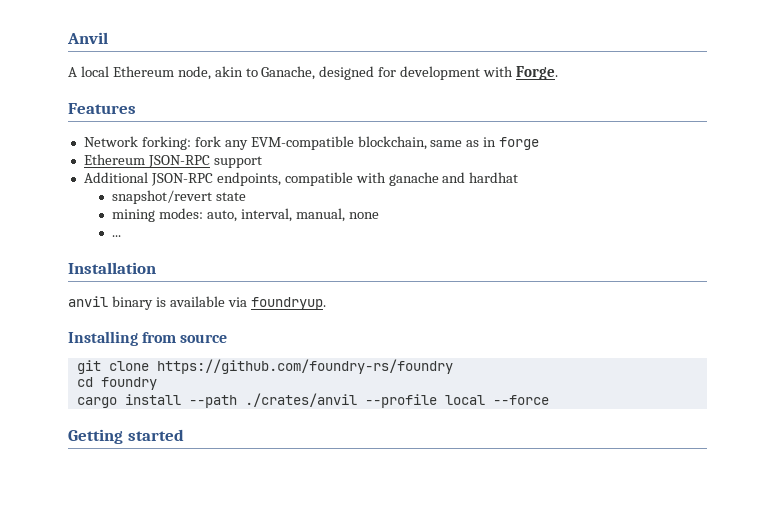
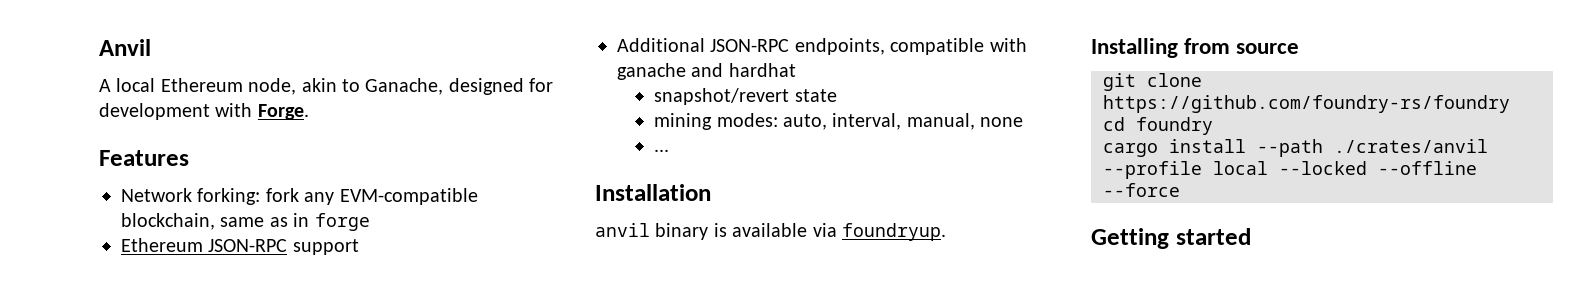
- cargo install --path ./crates/anvil --profile local --force
+ cargo install --path ./crates/anvil --profile local --locked --offline --force

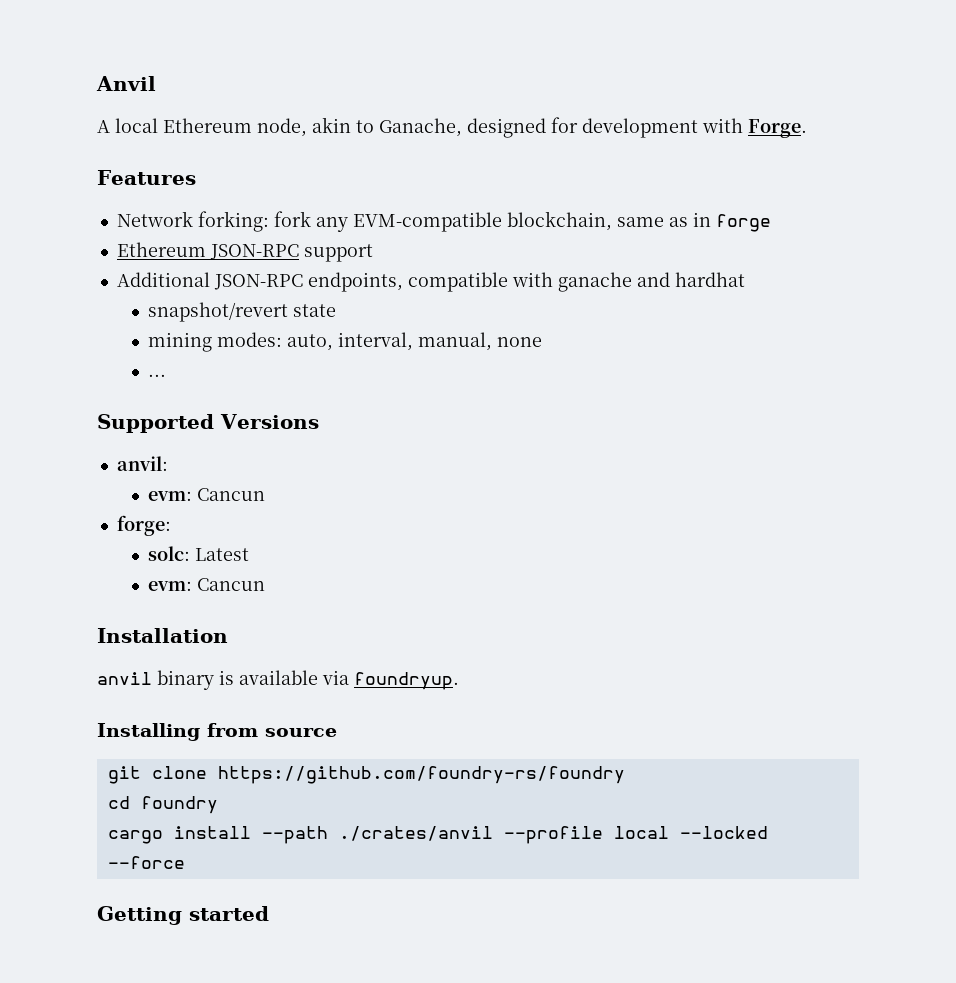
+ Supported Versions
+ anvil:
+ evm: Cancun
+ forge:
+ solc: Latest
+ evm: Cancun
- cargo install --path ./crates/anvil --profile local --locked --offline --force
+ cargo install --path ./crates/anvil --profile local --locked --force

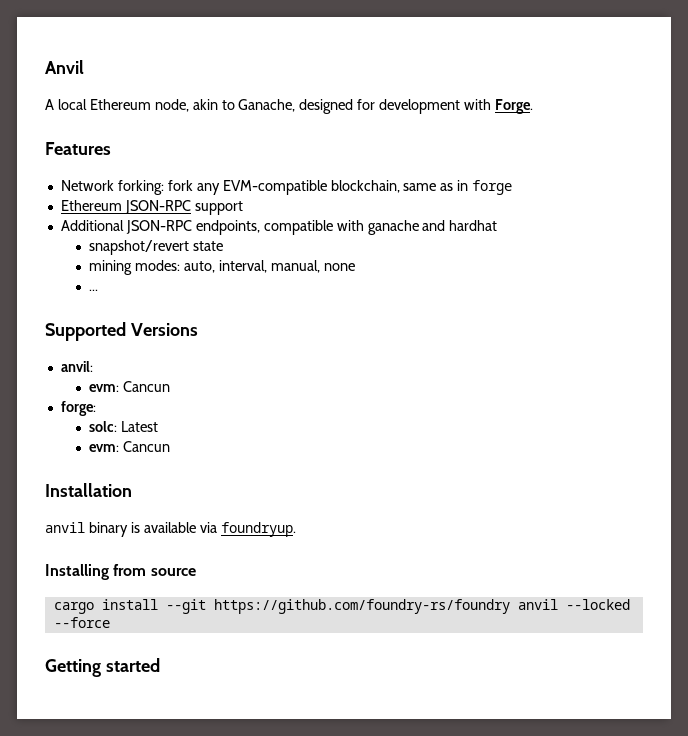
- git clone https://github.com/foundry-rs/foundry
- cd foundry
- cargo install --path ./crates/anvil --profile local --locked --force
+ cargo install --git https://github.com/foundry-rs/foundry anvil --locked --force

